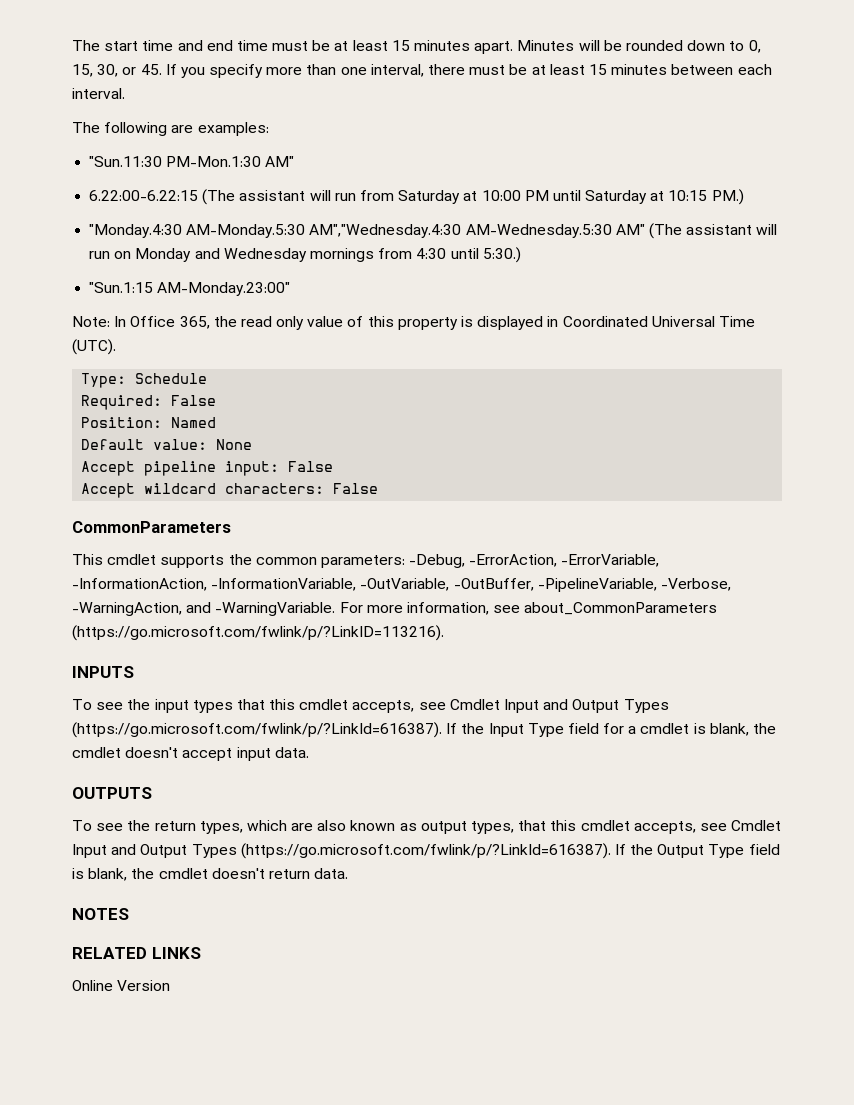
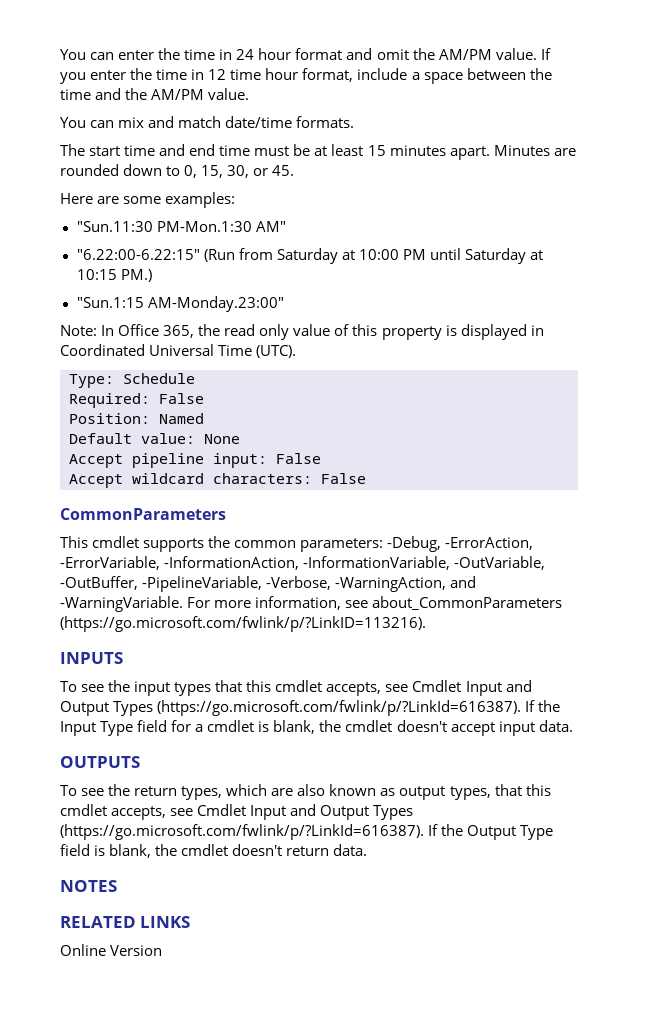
+ You can enter the time in 24 hour format and omit the AM/PM value. If you enter the time in 12 time hour format, include a space between the time and the AM/PM value.
+ You can mix and match date/time formats.
- Minutes will be rounded down to 0, 15, 30, or 45. If you specify more than one interval, there must be at least 15 minutes between each interval.
- The following are examples:
+ Minutes are rounded down to 0, 15, 30, or 45.
+ Here are some examples:
- 6.22:00-6.22:15 (The assistant will run from Saturday at 10:00 PM until Saturday at 10:15 PM.)
+ "6.22:00-6.22:15" (Run from Saturday at 10:00 PM until Saturday at 10:15 PM.)
- "Monday.4:30 AM-Monday.5:30 AM","Wednesday.4:30 AM-Wednesday.5:30 AM" (The assistant will run on Monday and Wednesday mornings from 4:30 until 5:30.)

